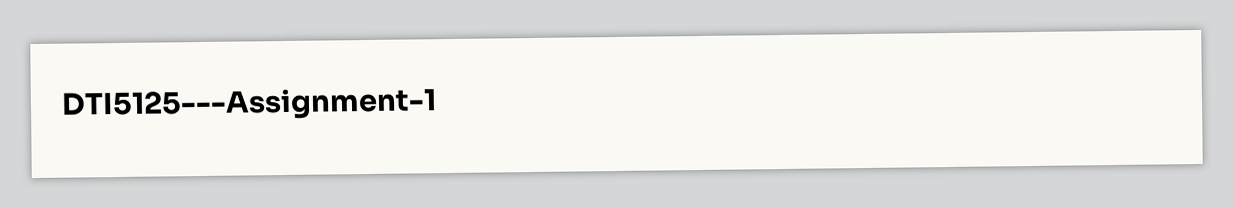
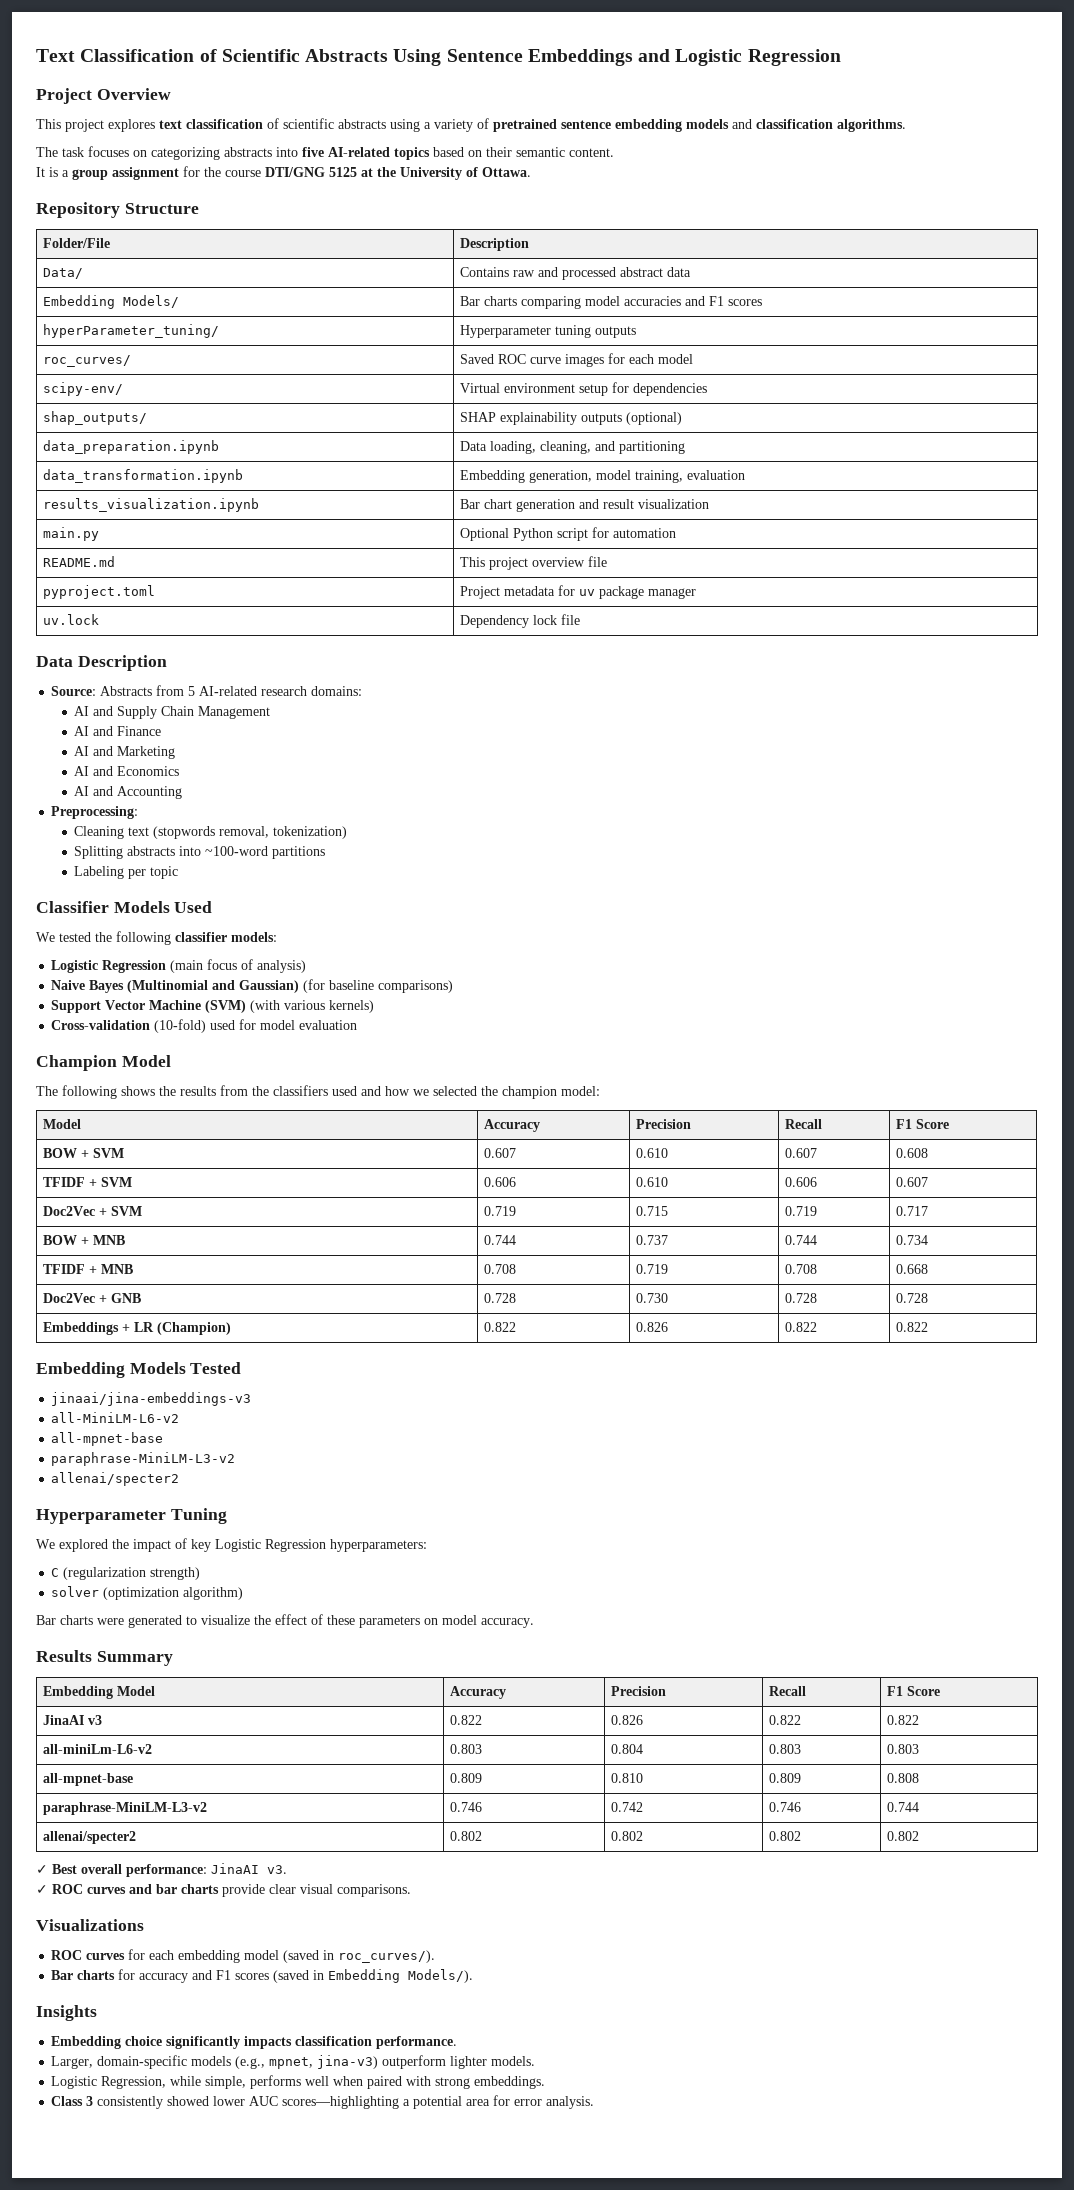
- DTI5125---Assignment-1
+ Text Classification of Scientific Abstracts Using Sentence Embeddings and Logistic Regression
+ Project Overview
+ This project explores text classification of scientific abstracts using a variety of pretrained sentence embedding models and classification algorithms.
+ The task focuses on categorizing abstracts into five AI-related topics based on their semantic content.
+ It is a group assignment for the course DTI/GNG 5125 at the University of Ottawa.
+ Repository Structure
+ Folder/File | Description
+ Data/ | Contains raw and processed abstract data
+ Embedding Models/ | Bar charts comparing model accuracies and F1 scores
+ hyperParameter_tuning/ | Hyperparameter tuning outputs
+ roc_curves/ | Saved ROC curve images for each model
+ scipy-env/ | Virtual environment setup for dependencies
+ shap_outputs/ | SHAP explainability outputs (optional)
+ data_preparation.ipynb | Data loading, cleaning, and partitioning
+ data_transformation.ipynb | Embedding generation, model training, evaluation
+ results_visualization.ipynb | Bar chart generation and result visualization
+ main.py | Optional Python script for automation
+ README.md | This project overview file
+ pyproject.toml | Project metadata for uv package manager
+ uv.lock | Dependency lock file
+ Data Description
+ Source: Abstracts from 5 AI-related research domains:
+ AI and Supply Chain Management
+ AI and Finance
+ AI and Marketing
+ AI and Economics
+ AI and Accounting
+ Preprocessing:
+ Cleaning text (stopwords removal, tokenization)
+ Splitting abstracts into ~100-word partitions
+ Labeling per topic
+ Classifier Models Used
+ We tested the following classifier models:
+ Logistic Regression (main focus of analysis)
+ Naive Bayes (Multinomial and Gaussian) (for baseline comparisons)
+ Support Vector Machine (SVM) (with various kernels)
+ Cross-validation (10-fold) used for model evaluation
+ Champion Model
+ The following shows the results from the classifiers used and how we selected the champion model:
+ Model | Accuracy | Precision | Recall | F1 Score
+ BOW + SVM | 0.607 | 0.610 | 0.607 | 0.608
+ TFIDF + SVM | 0.606 | 0.610 | 0.606 | 0.607
+ Doc2Vec + SVM | 0.719 | 0.715 | 0.719 | 0.717
+ BOW + MNB | 0.744 | 0.737 | 0.744 | 0.734
+ TFIDF + MNB | 0.708 | 0.719 | 0.708 | 0.668
+ Doc2Vec + GNB | 0.728 | 0.730 | 0.728 | 0.728
+ Embeddings + LR (Champion) | 0.822 | 0.826 | 0.822 | 0.822
+ Embedding Models Tested
+ jinaai/jina-embeddings-v3
+ all-MiniLM-L6-v2
+ all-mpnet-base
+ paraphrase-MiniLM-L3-v2
+ allenai/specter2
+ Hyperparameter Tuning
+ We explored the impact of key Logistic Regression hyperparameters:
+ C (regularization strength)
+ solver (optimization algorithm)
+ Bar charts were generated to visualize the effect of these parameters on model accuracy.
+ Results Summary
+ Embedding Model | Accuracy | Precision | Recall | F1 Score
+ JinaAI v3 | 0.822 | 0.826 | 0.822 | 0.822
+ all-miniLm-L6-v2 | 0.803 | 0.804 | 0.803 | 0.803
+ all-mpnet-base | 0.809 | 0.810 | 0.809 | 0.808
+ paraphrase-MiniLM-L3-v2 | 0.746 | 0.742 | 0.746 | 0.744
+ allenai/specter2 | 0.802 | 0.802 | 0.802 | 0.802
+ ✓ Best overall performance: JinaAI v3.
+ ✓ ROC curves and bar charts provide clear visual comparisons.
+ Visualizations
+ ROC curves for each embedding model (saved in roc_curves/).
+ Bar charts for accuracy and F1 scores (saved in Embedding Models/).
+ Insights
+ Embedding choice significantly impacts classification performance.
+ Larger, domain-specific models (e.g., mpnet, jina-v3) outperform lighter models.
+ Logistic Regression, while simple, performs well when paired with strong embeddings.
+ Class 3 consistently showed lower AUC scores—highlighting a potential area for error analysis.

